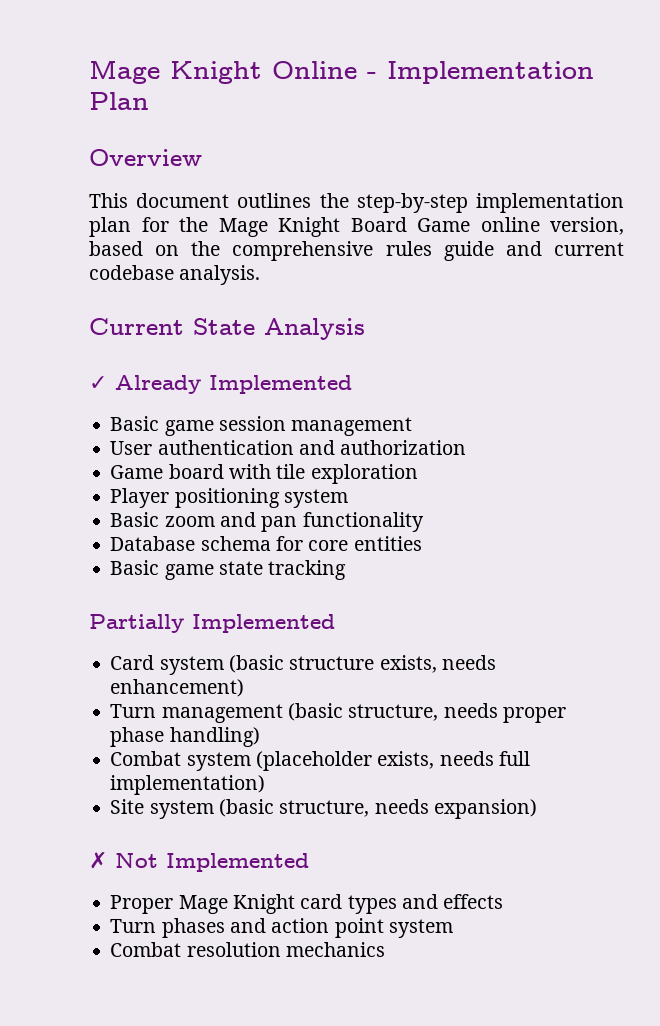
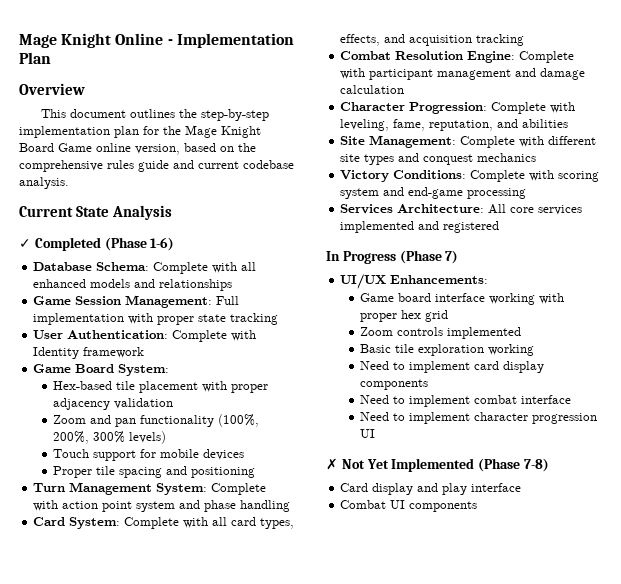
- ✓ Already Implemented
- Basic game session management
- User authentication and authorization
- Game board with tile exploration
- Player positioning system
- Basic zoom and pan functionality
- Database schema for core entities
- Basic game state tracking
- Partially Implemented
- Card system (basic structure exists, needs enhancement)
- Turn management (basic structure, needs proper phase handling)
- Combat system (placeholder exists, needs full implementation)
- Site system (basic structure, needs expansion)
+ ✓ Completed (Phase 1-6)
+ Database Schema: Complete with all enhanced models and relationships
+ Game Session Management: Full implementation with proper state tracking
+ User Authentication: Complete with Identity framework
+ Game Board System:
+ Hex-based tile placement with proper adjacency validation
+ Zoom and pan functionality (100%, 200%, 300% levels)
+ Touch support for mobile devices
+ Proper tile spacing and positioning
+ Turn Management System: Complete with action point system and phase handling
+ Card System: Complete with all card types, effects, and acquisition tracking
+ Combat Resolution Engine: Complete with participant management and damage calculation
+ Character Progression: Complete with leveling, fame, reputation, and abilities
+ Site Management: Complete with different site types and conquest mechanics
+ Victory Conditions: Complete with scoring system and end-game processing
+ Services Architecture: All core services implemented and registered
+ In Progress (Phase 7)
+ UI/UX Enhancements:
+ Game board interface working with proper hex grid
+ Zoom controls implemented
+ Basic tile exploration working
+ Need to implement card display components
+ Need to implement combat interface
+ Need to implement character progression UI
- ✗ Not Implemented
- Proper Mage Knight card types and effects
- Turn phases and action point system
- Combat resolution mechanics
+ ✗ Not Yet Implemented (Phase 7-8)
+ Card display and play interface
+ Combat UI components

